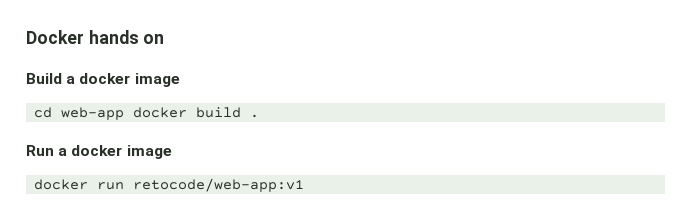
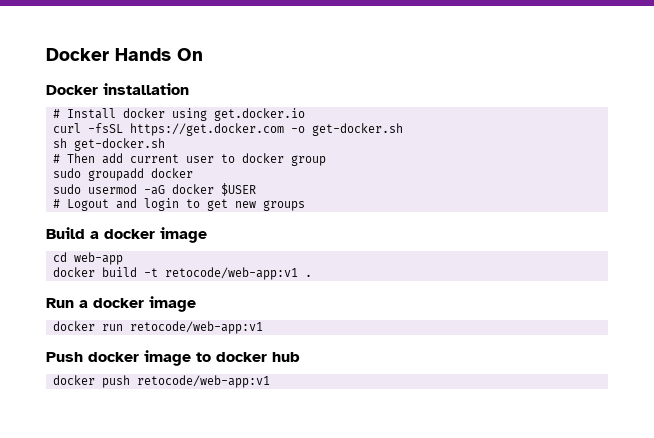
- Docker hands on
+ Docker Hands On
+ Docker installation
+ # Install docker using get.docker.io
+ curl -fsSL https://get.docker.com -o get-docker.sh
+ sh get-docker.sh
+ # Then add current user to docker group
+ sudo groupadd docker
+ sudo usermod -aG docker $USER
+ # Logout and login to get new groups
- cd web-app docker build .
+ cd web-app
+ docker build -t retocode/web-app:v1 .
+ Push docker image to docker hub
+ docker push retocode/web-app:v1

